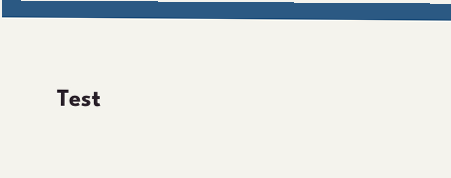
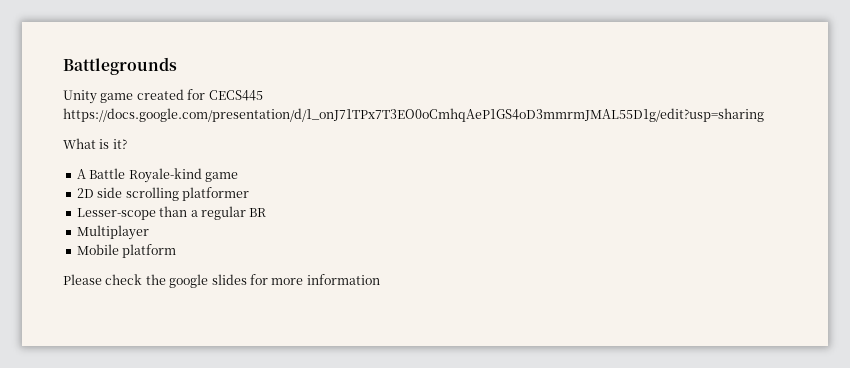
- Test
+ Battlegrounds
+ Unity game created for CECS445 https://docs.google.com/presentation/d/1_onJ71TPx7T3EO0oCmhqAeP1GS4oD3mmrmJMAL55D1g/edit?usp=sharing
+ What is it?
+ A Battle Royale-kind game
+ 2D side scrolling platformer
+ Lesser-scope than a regular BR
+ Multiplayer
+ Mobile platform
+ Please check the google slides for more information

